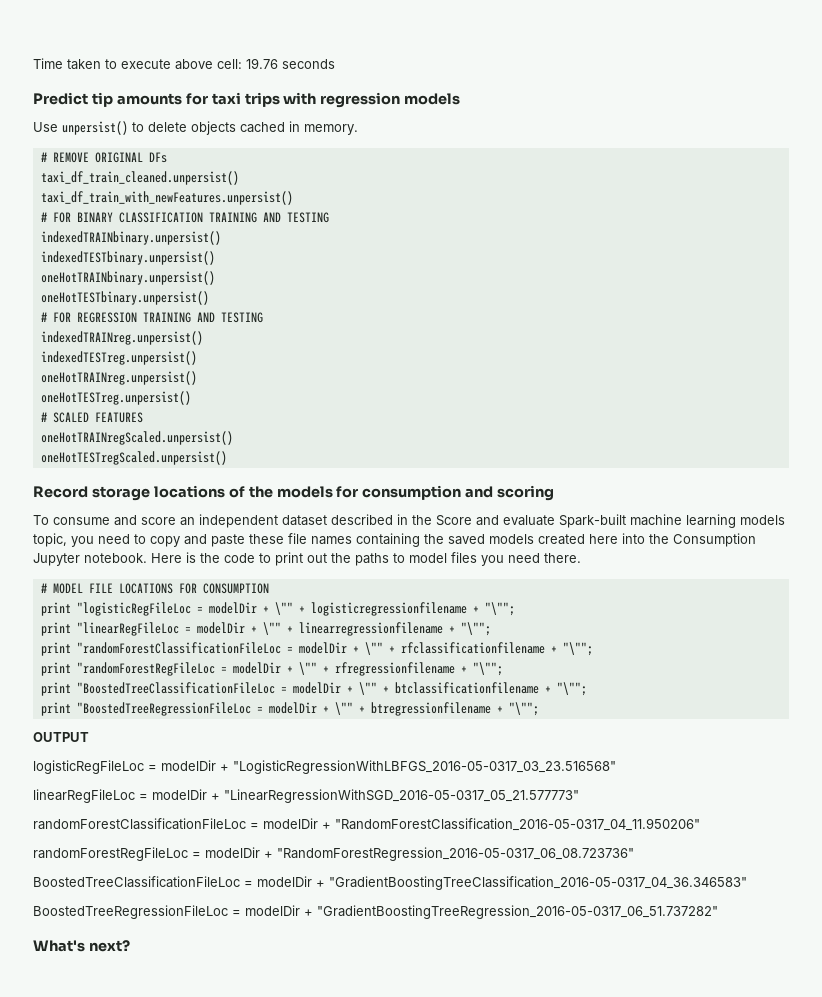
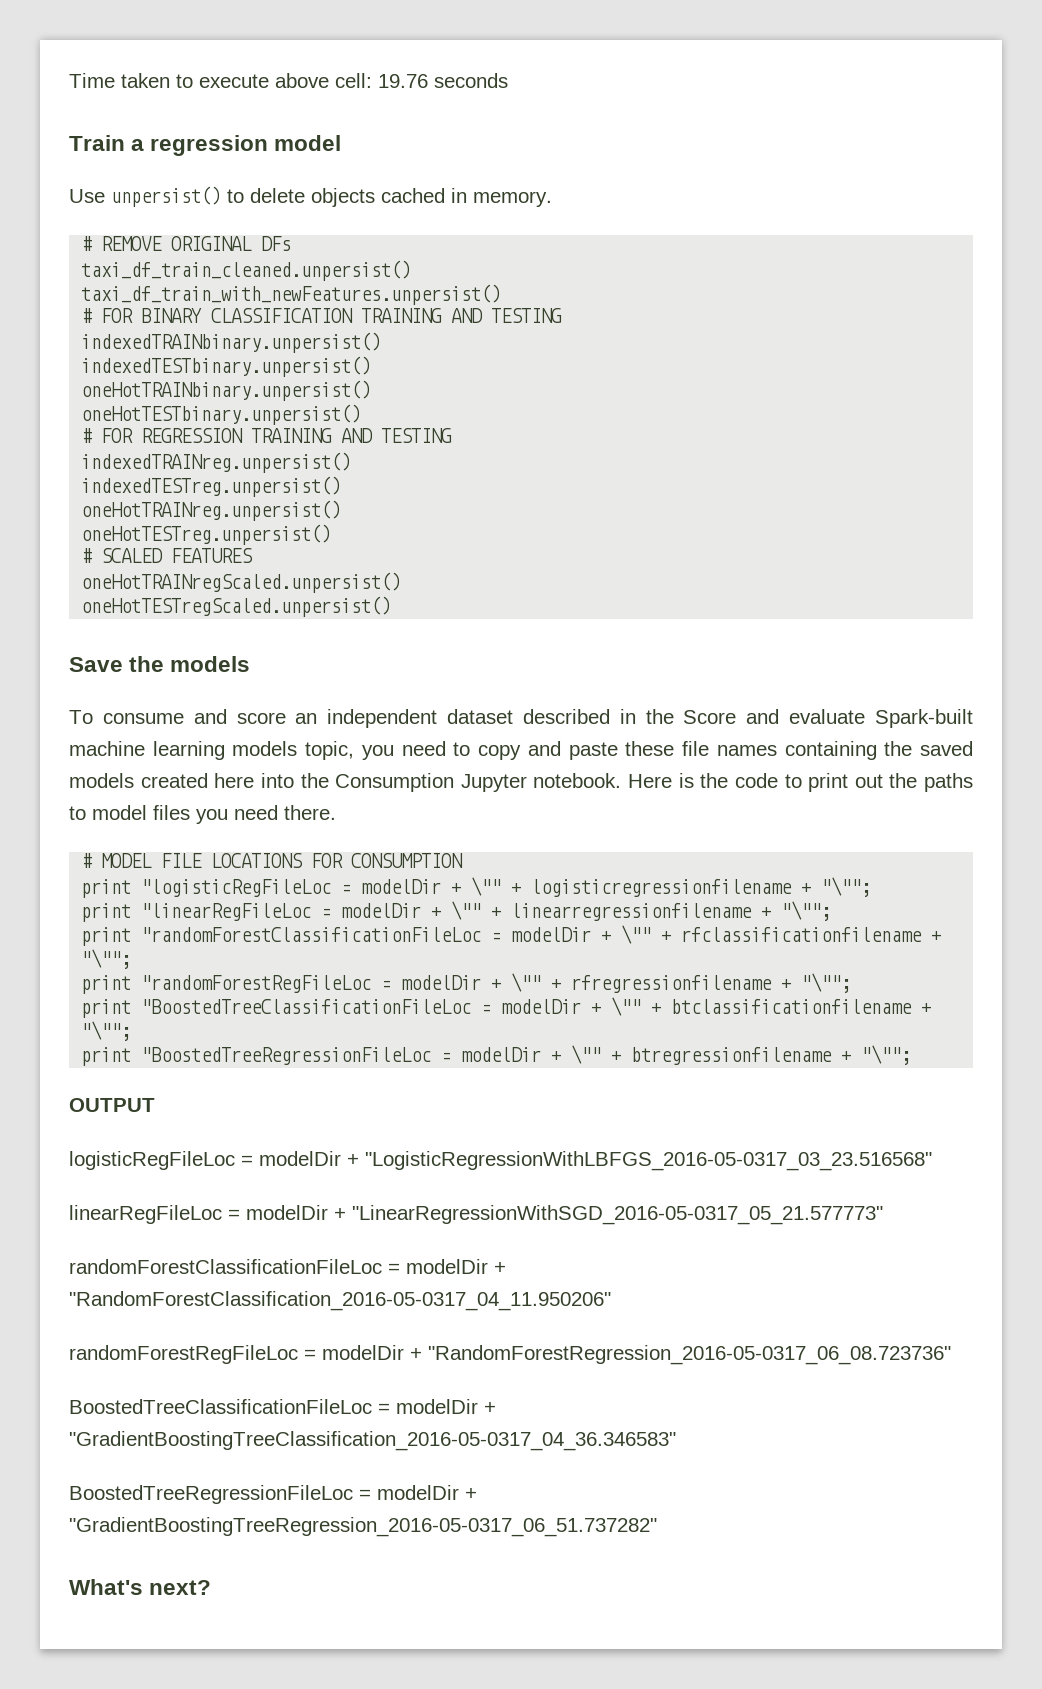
- Predict tip amounts for taxi trips with regression models
+ Train a regression model
- Record storage locations of the models for consumption and scoring
+ Save the models

